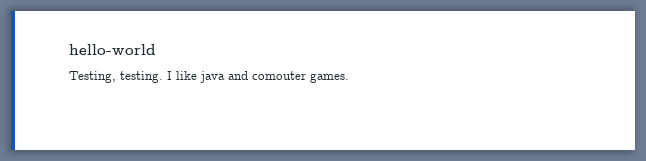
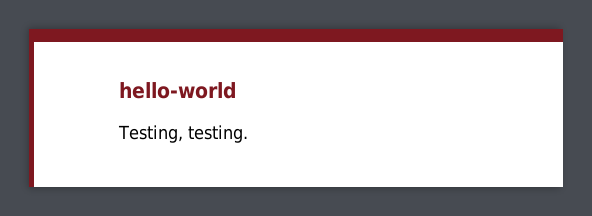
- I like java and comouter games.

